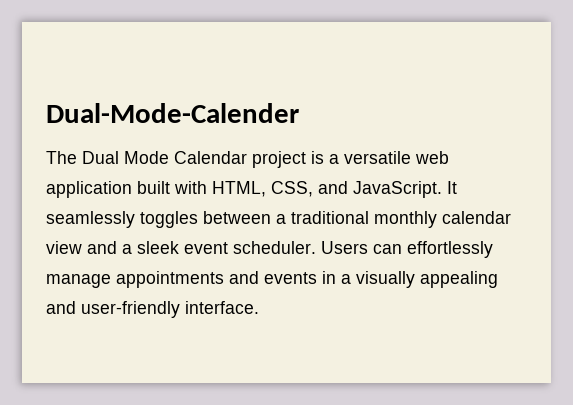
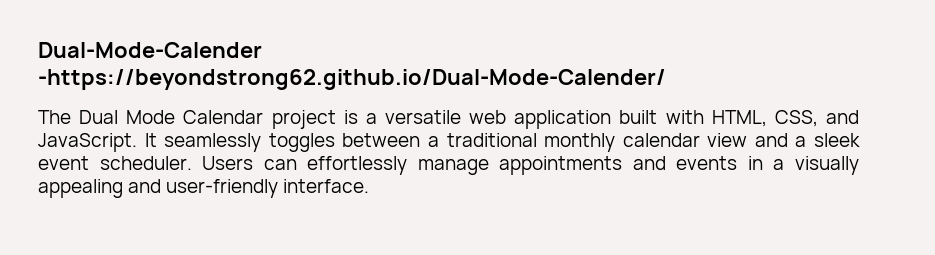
- Dual-Mode-Calender
+ Dual-Mode-Calender -https://beyondstrong62.github.io/Dual-Mode-Calender/

